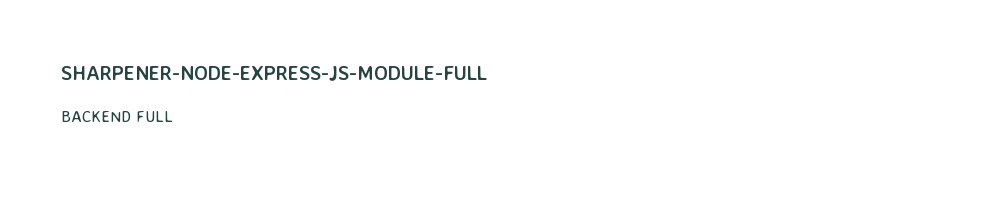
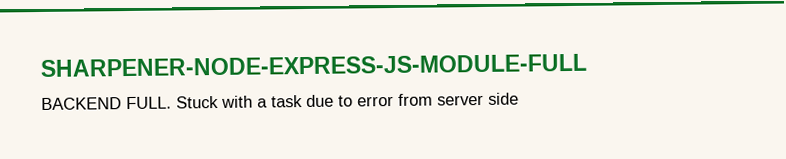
- BACKEND FULL
+ BACKEND FULL. Stuck with a task due to error from server side

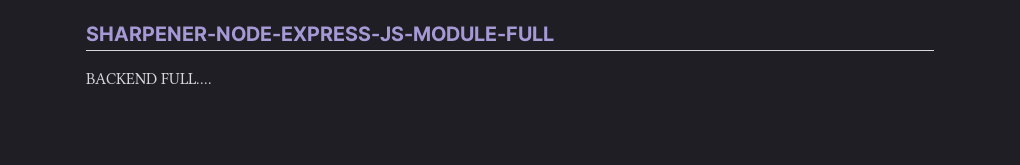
- BACKEND FULL. Stuck with a task due to error from server side
+ BACKEND FULL....

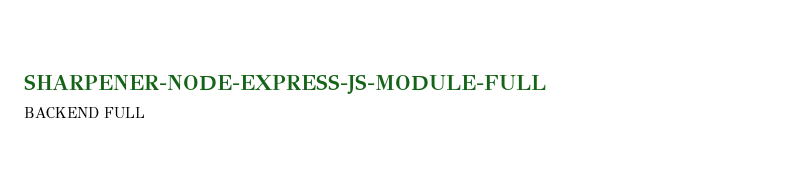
- BACKEND FULL....
+ BACKEND FULL

